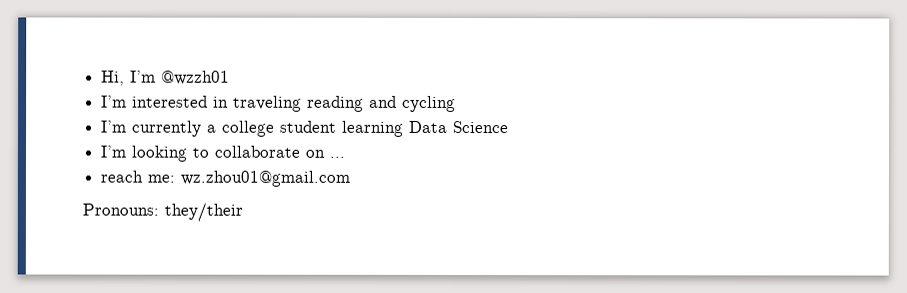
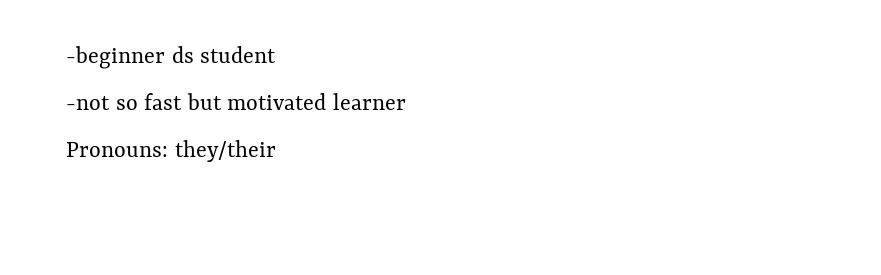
- Hi, I’m @wzzh01
- I’m interested in traveling reading and cycling
- I’m currently a college student learning Data Science
- I’m looking to collaborate on ...
- reach me: wz.zhou01@gmail.com
+ -beginner ds student
+ -not so fast but motivated learner

